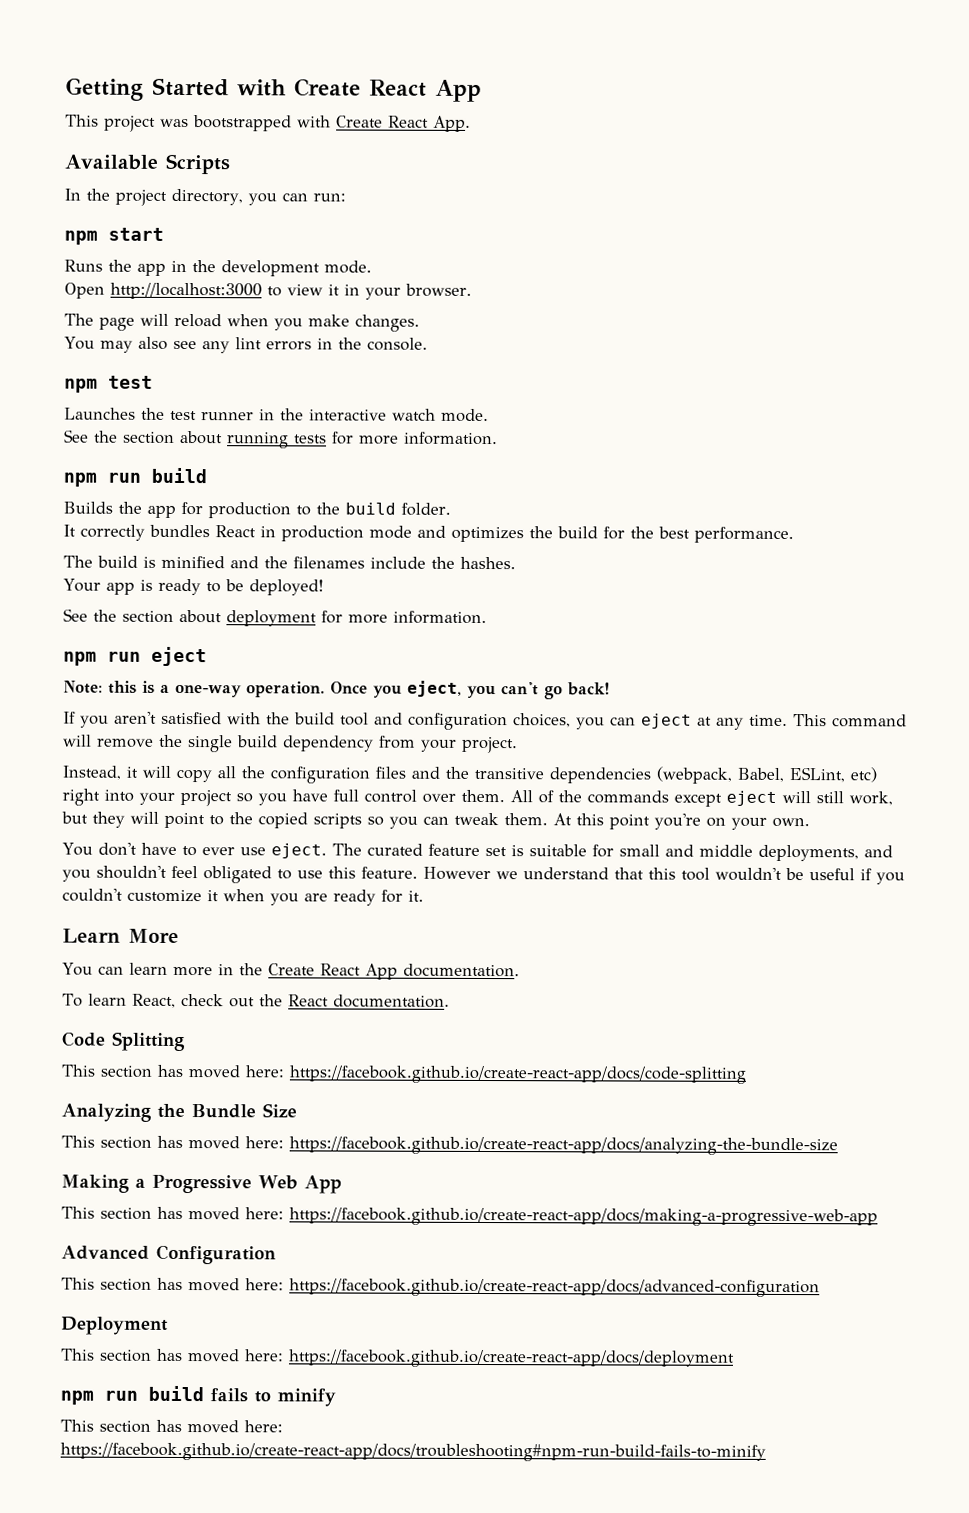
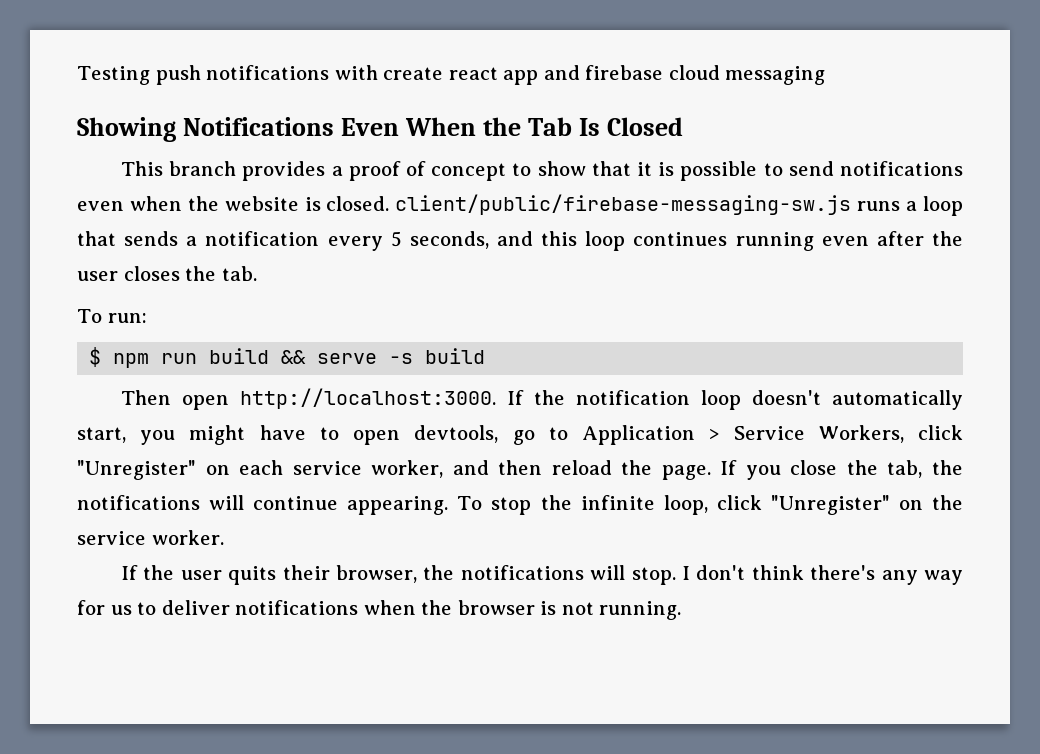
- Getting Started with Create React App
- This project was bootstrapped with Create React App.
- Available Scripts
- In the project directory, you can run:
- npm start
- Runs the app in the development mode.
- Open http://localhost:3000 to view it in your browser.
- The page will reload when you make changes.
- You may also see any lint errors in the console.
- npm test
- Launches the test runner in the interactive watch mode.
- See the section about running tests for more information.
- npm run build
- Builds the app for production to the build folder.
- It correctly bundles React in production mode and optimizes the build for the best performance.
- The build is minified and the filenames include the hashes.
- Your app is ready to be deployed!
- See the section about deployment for more information.
- npm run eject
- Note: this is a one-way operation. Once you eject, you can't go back!
- If you aren't satisfied with the build tool and configuration choices, you can eject at any time. This command will remove the single build dependency from your project.
- Instead, it will copy all the configuration files and the transitive dependencies (webpack, Babel, ESLint, etc) right into your project so you have full control over them. All of the commands except eject will still work, but they will point to the copied scripts so you can tweak them. At this point you're on your own.
- You don't have to ever use eject. The curated feature set is suitable for small and middle deployments, and you shouldn't feel obligated to use this feature. However we understand that this tool wouldn't be useful if you couldn't customize it when you are ready for it.
- Learn More
- You can learn more in the Create React App documentation.
- To learn React, check out the React documentation.
- Code Splitting
- This section has moved here: https://facebook.github.io/create-react-app/docs/code-splitting
- Analyzing the Bundle Size
- This section has moved here: https://facebook.github.io/create-react-app/docs/analyzing-the-bundle-size
- Making a Progressive Web App
- This section has moved here: https://facebook.github.io/create-react-app/docs/making-a-progressive-web-app
- Advanced Configuration
- This section has moved here: https://facebook.github.io/create-react-app/docs/advanced-configuration
- Deployment
- This section has moved here: https://facebook.github.io/create-react-app/docs/deployment
- npm run build fails to minify
- This section has moved here: https://facebook.github.io/create-react-app/docs/troubleshooting#npm-run-build-fails-to-minify
+ Testing push notifications with create react app and firebase cloud messaging
+ Showing Notifications Even When the Tab Is Closed
+ This branch provides a proof of concept to show that it is possible to send notifications even when the website is closed. client/public/firebase-messaging-sw.js runs a loop that sends a notification every 5 seconds, and this loop continues running even after the user closes the tab.
+ To run:
+ $ npm run build && serve -s build
+ Then open http://localhost:3000. If the notification loop doesn't automatically start, you might have to open devtools, go to Application > Service Workers, click "Unregister" on each service worker, and then reload the page. If you close the tab, the notifications will continue appearing. To stop the infinite loop, click "Unregister" on the service worker.
+ If the user quits their browser, the notifications will stop. I don't think there's any way for us to deliver notifications when the browser is not running.

